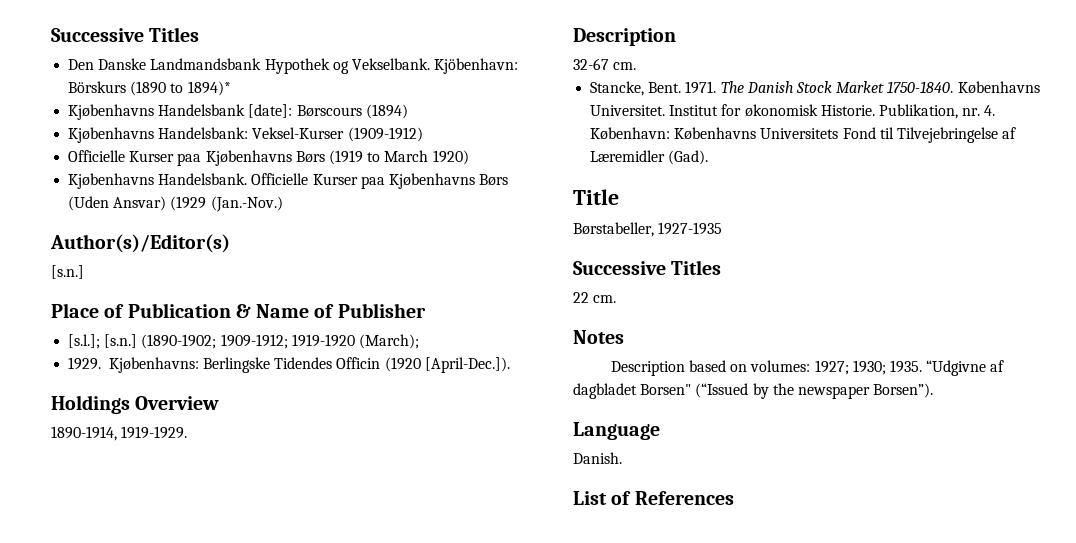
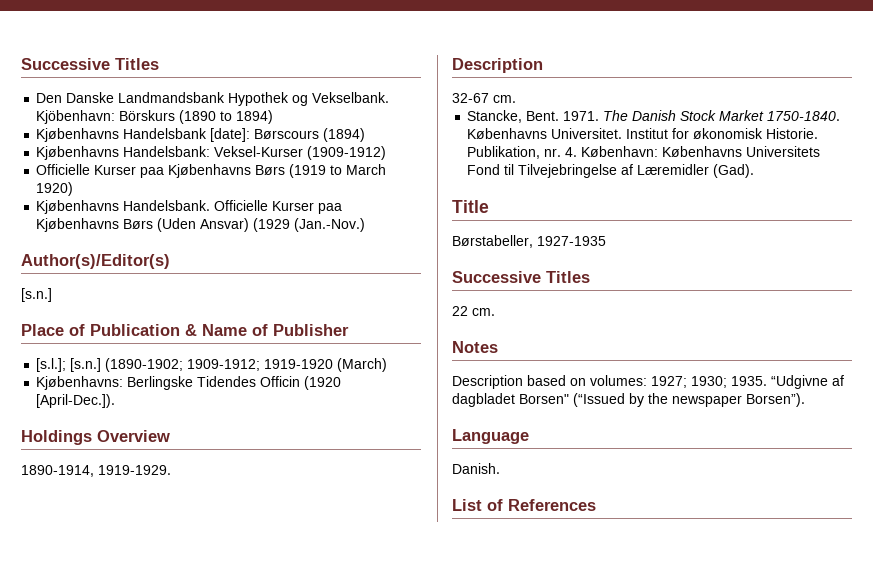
- Kjöbenhavn: Börskurs (1890 to 1894)*
+ Kjöbenhavn: Börskurs (1890 to 1894)
- [s.l.]; [s.n.] (1890-1902; 1909-1912; 1919-1920 (March);
- 1929. Kjøbenhavns: Berlingske Tidendes Officin (1920 [April-Dec.]).
+ [s.l.]; [s.n.] (1890-1902; 1909-1912; 1919-1920 (March)
+ Kjøbenhavns: Berlingske Tidendes Officin (1920 [April-Dec.]).

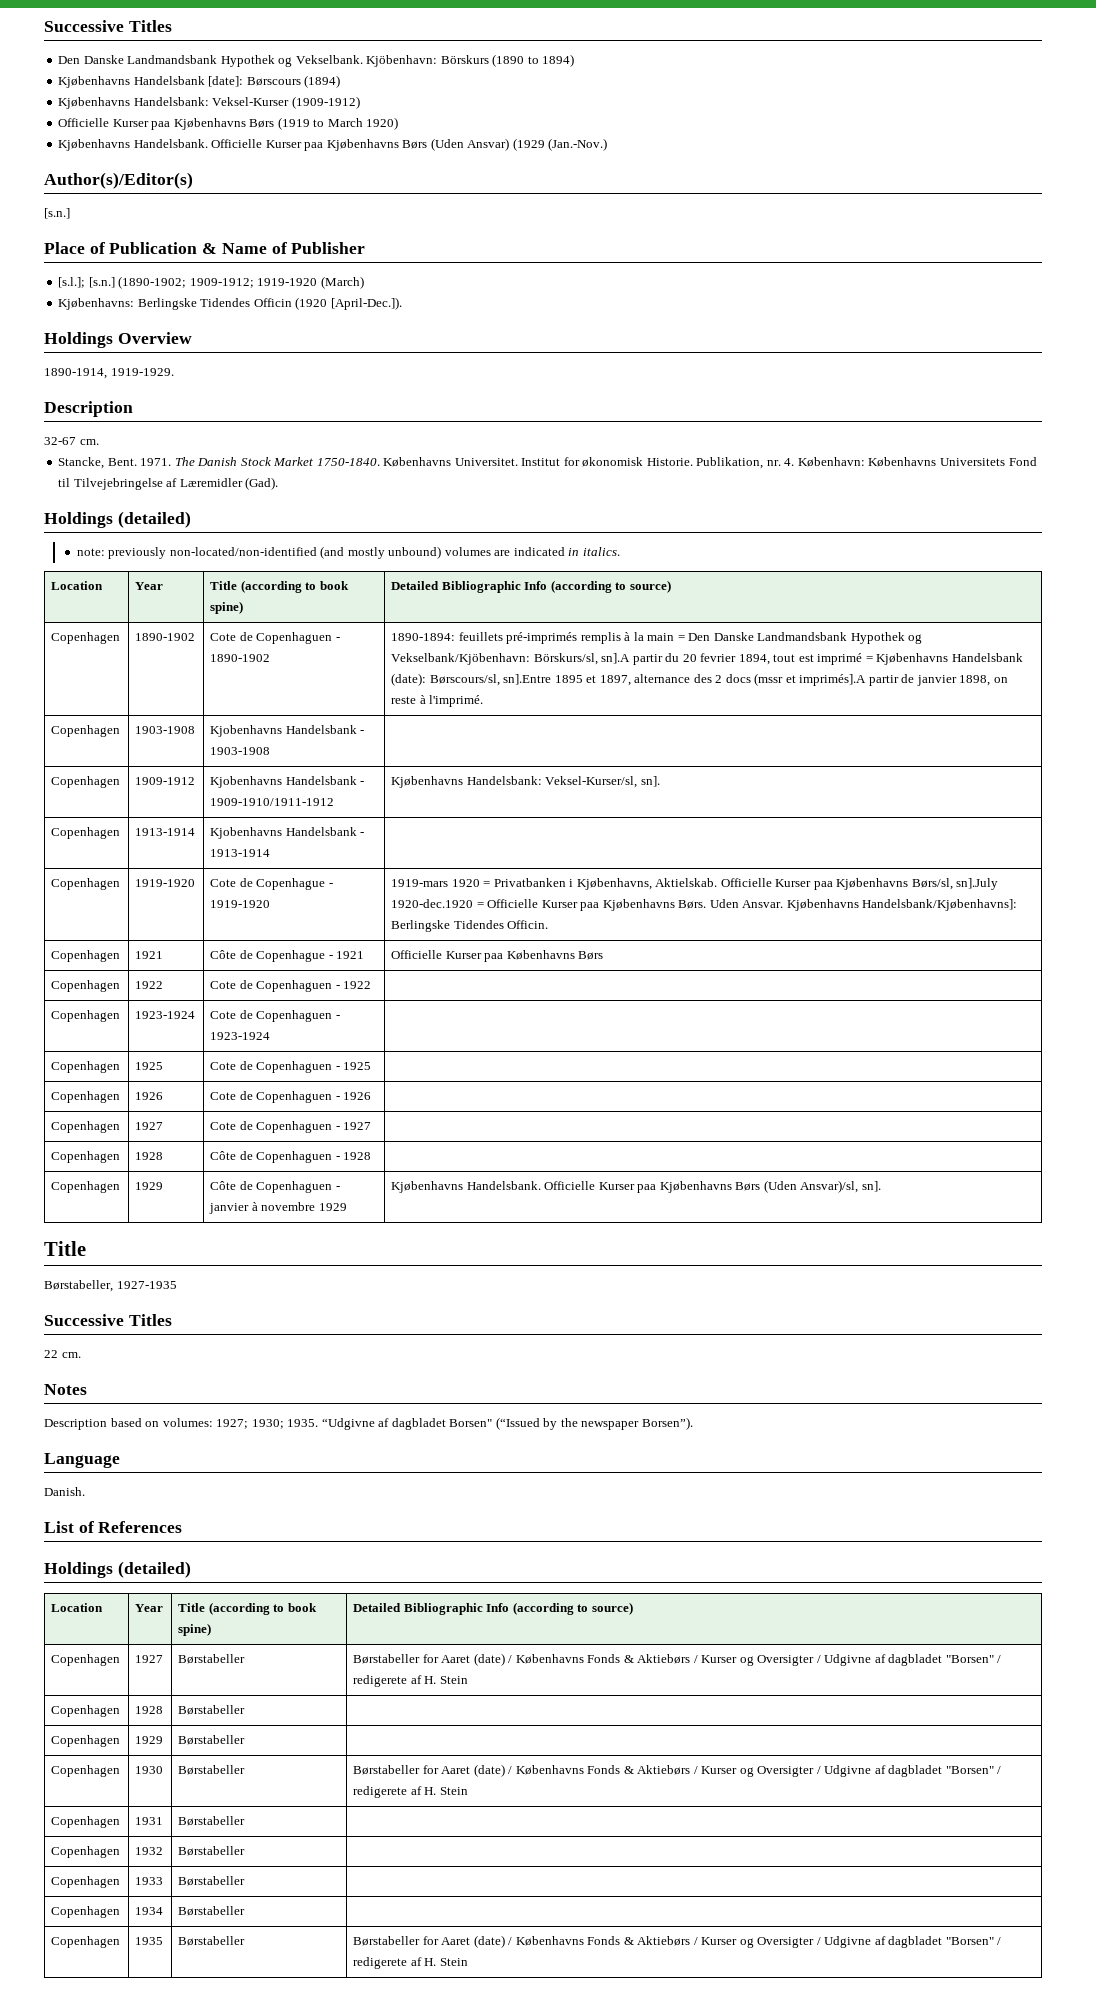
  Publikation, nr. 4. København: Københavns Universitets Fond til Tilvejebringelse af Læremidler (Gad).
+ Holdings (detailed)
+ note: previously non-located/non-identified (and mostly unbound) volumes are indicated in italics.
+ Location | Year | Title (according to book spine) | Detailed Bibliographic Info (according to source)
+ Copenhagen | 1890-1902 | Cote de Copenhaguen - 1890-1902 | 1890-1894: feuillets pré-imprimés remplis à la main = Den Danske Landmandsbank Hypothek og Vekselbank/Kjöbenhavn: Börskurs/sl, sn].A partir du 20 fevrier 1894, tout est imprimé = Kjøbenhavns Handelsbank (date): Børscours/sl, sn].Entre 1895 et 1897, alternance des 2 docs (mssr et imprimés].A partir de janvier 1898, on reste à l'imprimé.
+ Copenhagen | 1903-1908 | Kjobenhavns Handelsbank - 1903-1908 |
+ Copenhagen | 1909-1912 | Kjobenhavns Handelsbank - 1909-1910/1911-1912 | Kjøbenhavns Handelsbank: Veksel-Kurser/sl, sn].
+ Copenhagen | 1913-1914 | Kjobenhavns Handelsbank - 1913-1914 |
+ Copenhagen | 1919-1920 | Cote de Copenhague - 1919-1920 | 1919-mars 1920 = Privatbanken i Kjøbenhavns, Aktielskab. Officielle Kurser paa Kjøbenhavns Børs/sl, sn].July 1920-dec.1920 = Officielle Kurser paa Kjøbenhavns Børs. Uden Ansvar. Kjøbenhavns Handelsbank/Kjøbenhavns]: Berlingske Tidendes Officin.
+ Copenhagen | 1921 | Côte de Copenhague - 1921 | Officielle Kurser paa Københavns Børs
+ Copenhagen | 1922 | Cote de Copenhaguen - 1922 |
+ Copenhagen | 1923-1924 | Cote de Copenhaguen - 1923-1924 |
+ Copenhagen | 1925 | Cote de Copenhaguen - 1925 |
+ Copenhagen | 1926 | Cote de Copenhaguen - 1926 |
+ Copenhagen | 1927 | Cote de Copenhaguen - 1927 |
+ Copenhagen | 1928 | Côte de Copenhaguen - 1928 |
+ Copenhagen | 1929 | Côte de Copenhaguen - janvier à novembre 1929 | Kjøbenhavns Handelsbank. Officielle Kurser paa Kjøbenhavns Børs (Uden Ansvar)/sl, sn].
  List of References
+ Holdings (detailed)
+ Location | Year | Title (according to book spine) | Detailed Bibliographic Info (according to source)
+ Copenhagen | 1927 | Børstabeller | Børstabeller for Aaret (date) / Københavns Fonds & Aktiebørs / Kurser og Oversigter / Udgivne af dagbladet "Borsen" / redigerete af H. Stein
+ Copenhagen | 1928 | Børstabeller |
+ Copenhagen | 1929 | Børstabeller |
+ Copenhagen | 1930 | Børstabeller | Børstabeller for Aaret (date) / Københavns Fonds & Aktiebørs / Kurser og Oversigter / Udgivne af dagbladet "Borsen" / redigerete af H. Stein
+ Copenhagen | 1931 | Børstabeller |
+ Copenhagen | 1932 | Børstabeller |
+ Copenhagen | 1933 | Børstabeller |
+ Copenhagen | 1934 | Børstabeller |
+ Copenhagen | 1935 | Børstabeller | Børstabeller for Aaret (date) / Københavns Fonds & Aktiebørs / Kurser og Oversigter / Udgivne af dagbladet "Borsen" / redigerete af H. Stein

